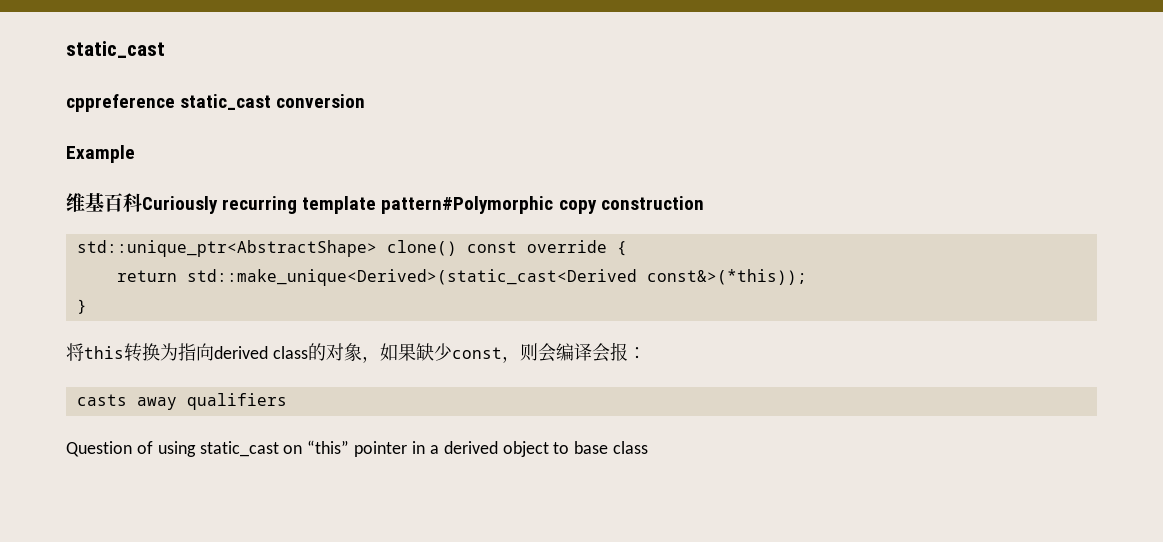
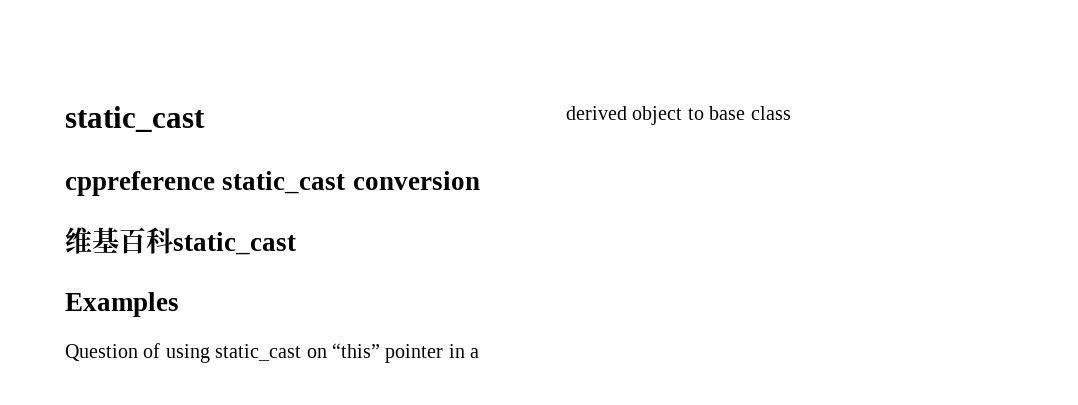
- Example
- 维基百科Curiously recurring template pattern#Polymorphic copy construction
- std::unique_ptr<AbstractShape> clone() const override {
- return std::make_unique<Derived>(static_cast<Derived const&>(*this));
- }
- 将this转换为指向derived class的对象，如果缺少const，则会编译会报：
- casts away qualifiers
+ 维基百科static_cast
+ Examples

